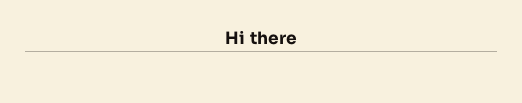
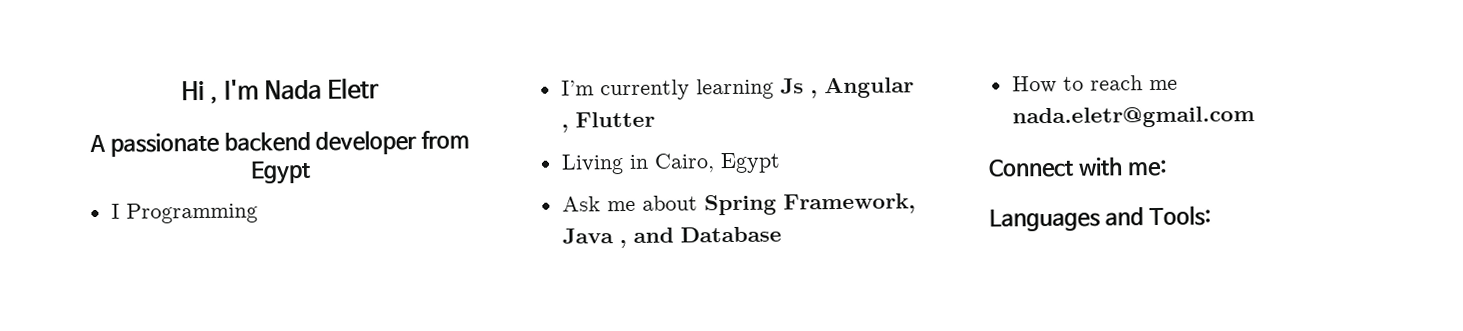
- Hi there
+ Hi , I'm Nada Eletr
+ A passionate backend developer from Egypt
+ I Programming
+ I’m currently learning Js , Angular , Flutter
+ Living in Cairo, Egypt
+ Ask me about Spring Framework, Java , and Database
+ How to reach me nada.eletr@gmail.com
+ Connect with me:
+ Languages and Tools:

